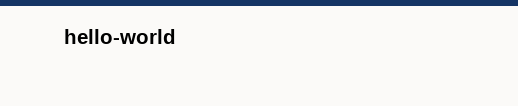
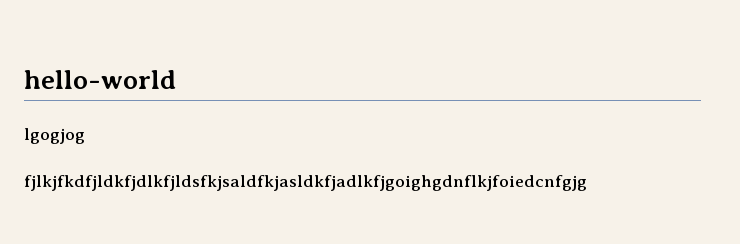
+ lgogjog
+ fjlkjfkdfjldkfjdlkfjldsfkjsaldfkjasldkfjadlkfjgoighgdnflkjfoiedcnfgjg

